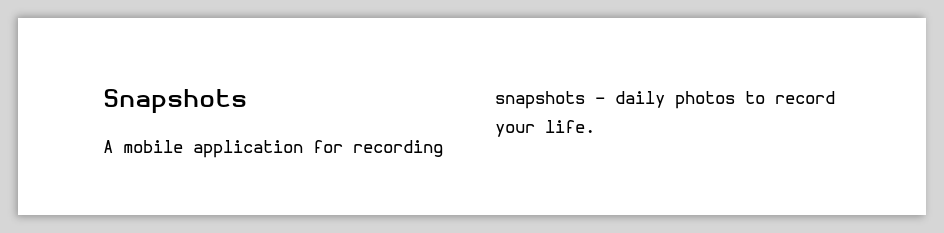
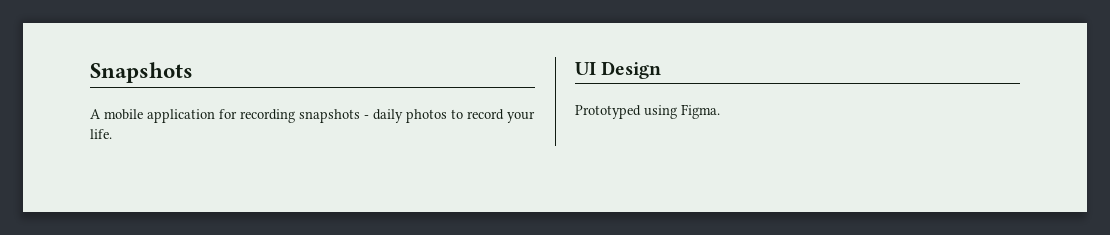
+ UI Design
+ Prototyped using Figma.

